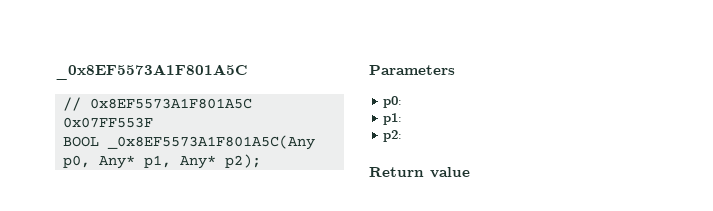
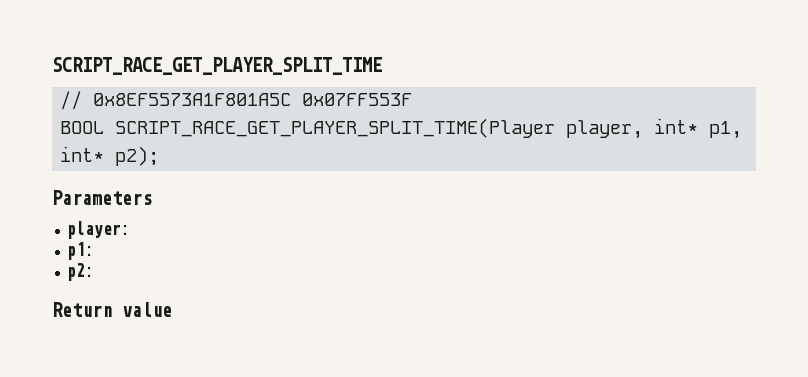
- _0x8EF5573A1F801A5C
+ SCRIPT_RACE_GET_PLAYER_SPLIT_TIME
- BOOL _0x8EF5573A1F801A5C(Any p0, Any* p1, Any* p2);
+ BOOL SCRIPT_RACE_GET_PLAYER_SPLIT_TIME(Player player, int* p1, int* p2);
- p0:
+ player:

